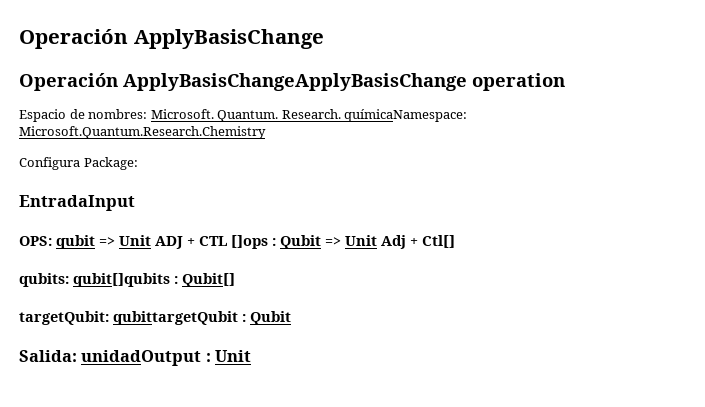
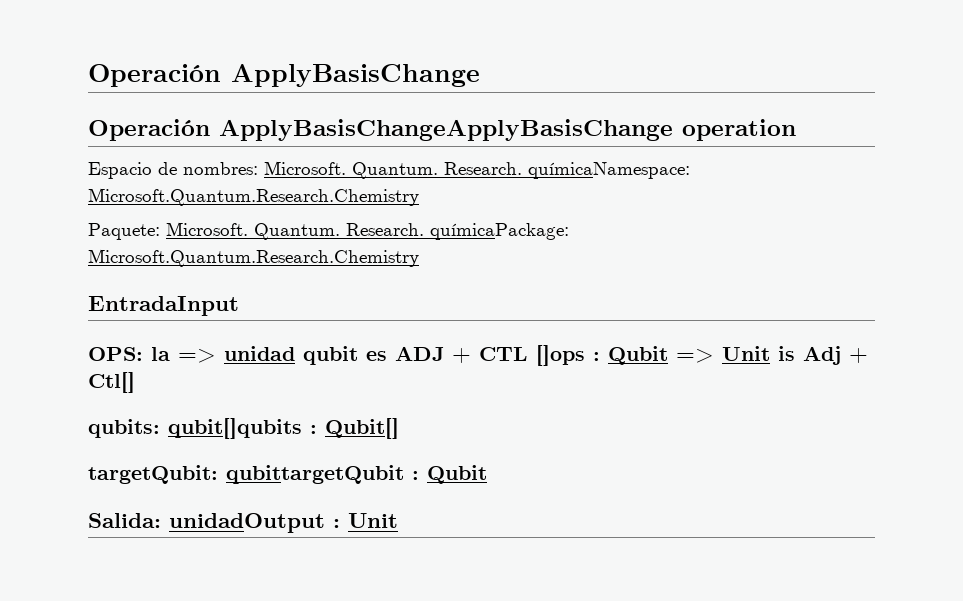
- Configura Package:
+ Paquete: Microsoft. Quantum. Research. químicaPackage: Microsoft.Quantum.Research.Chemistry
  EntradaInput
- OPS: qubit => Unit ADJ + CTL []ops : Qubit => Unit Adj + Ctl[]
+ OPS: la => unidad qubit es ADJ + CTL []ops : Qubit => Unit is Adj + Ctl[]

